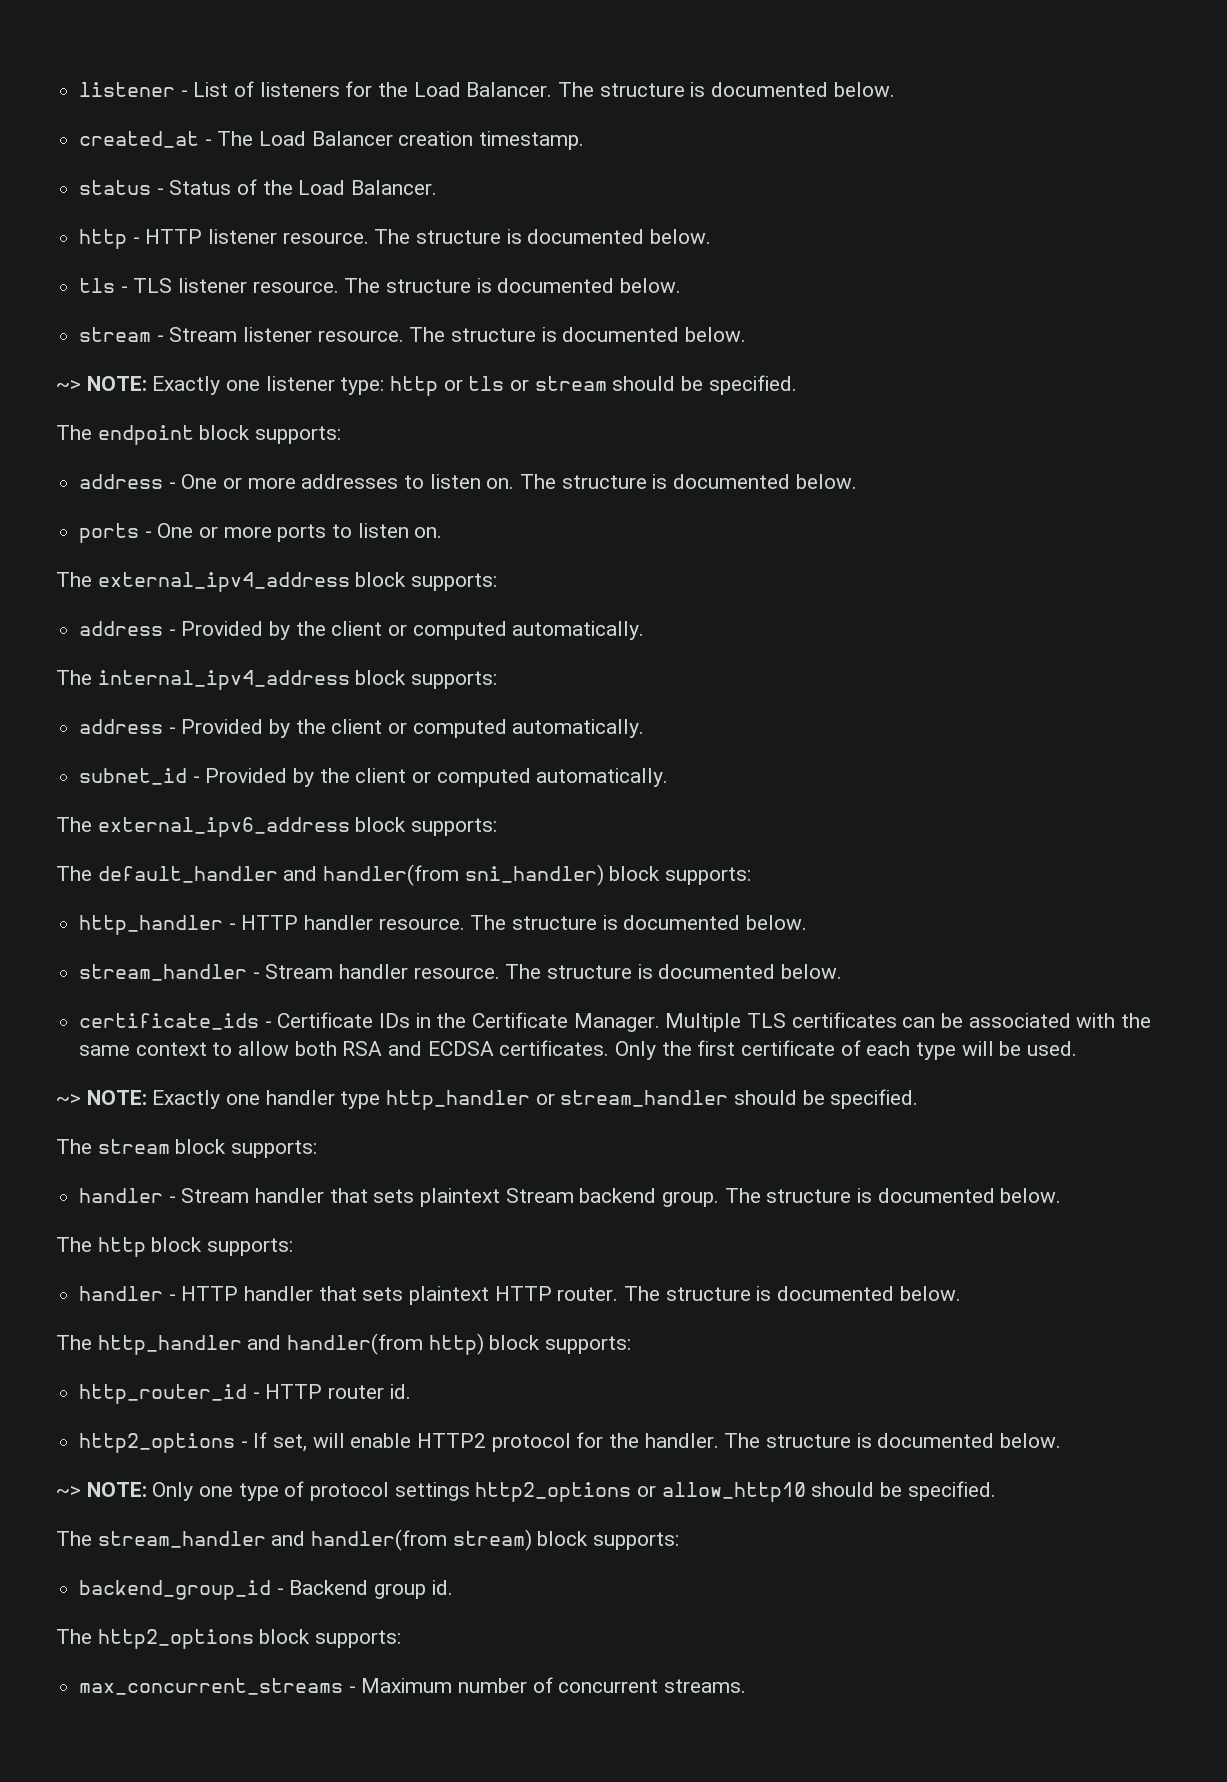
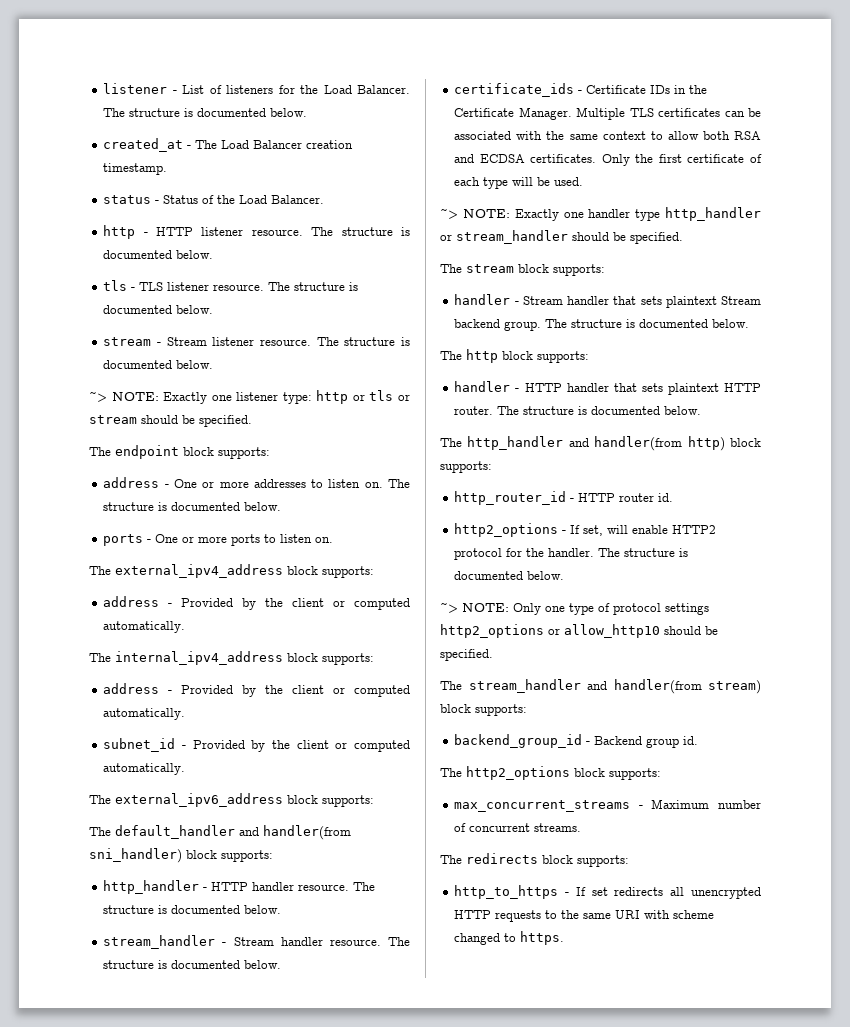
+ The redirects block supports:
+ http_to_https - If set redirects all unencrypted HTTP requests to the same URI with scheme changed to https.

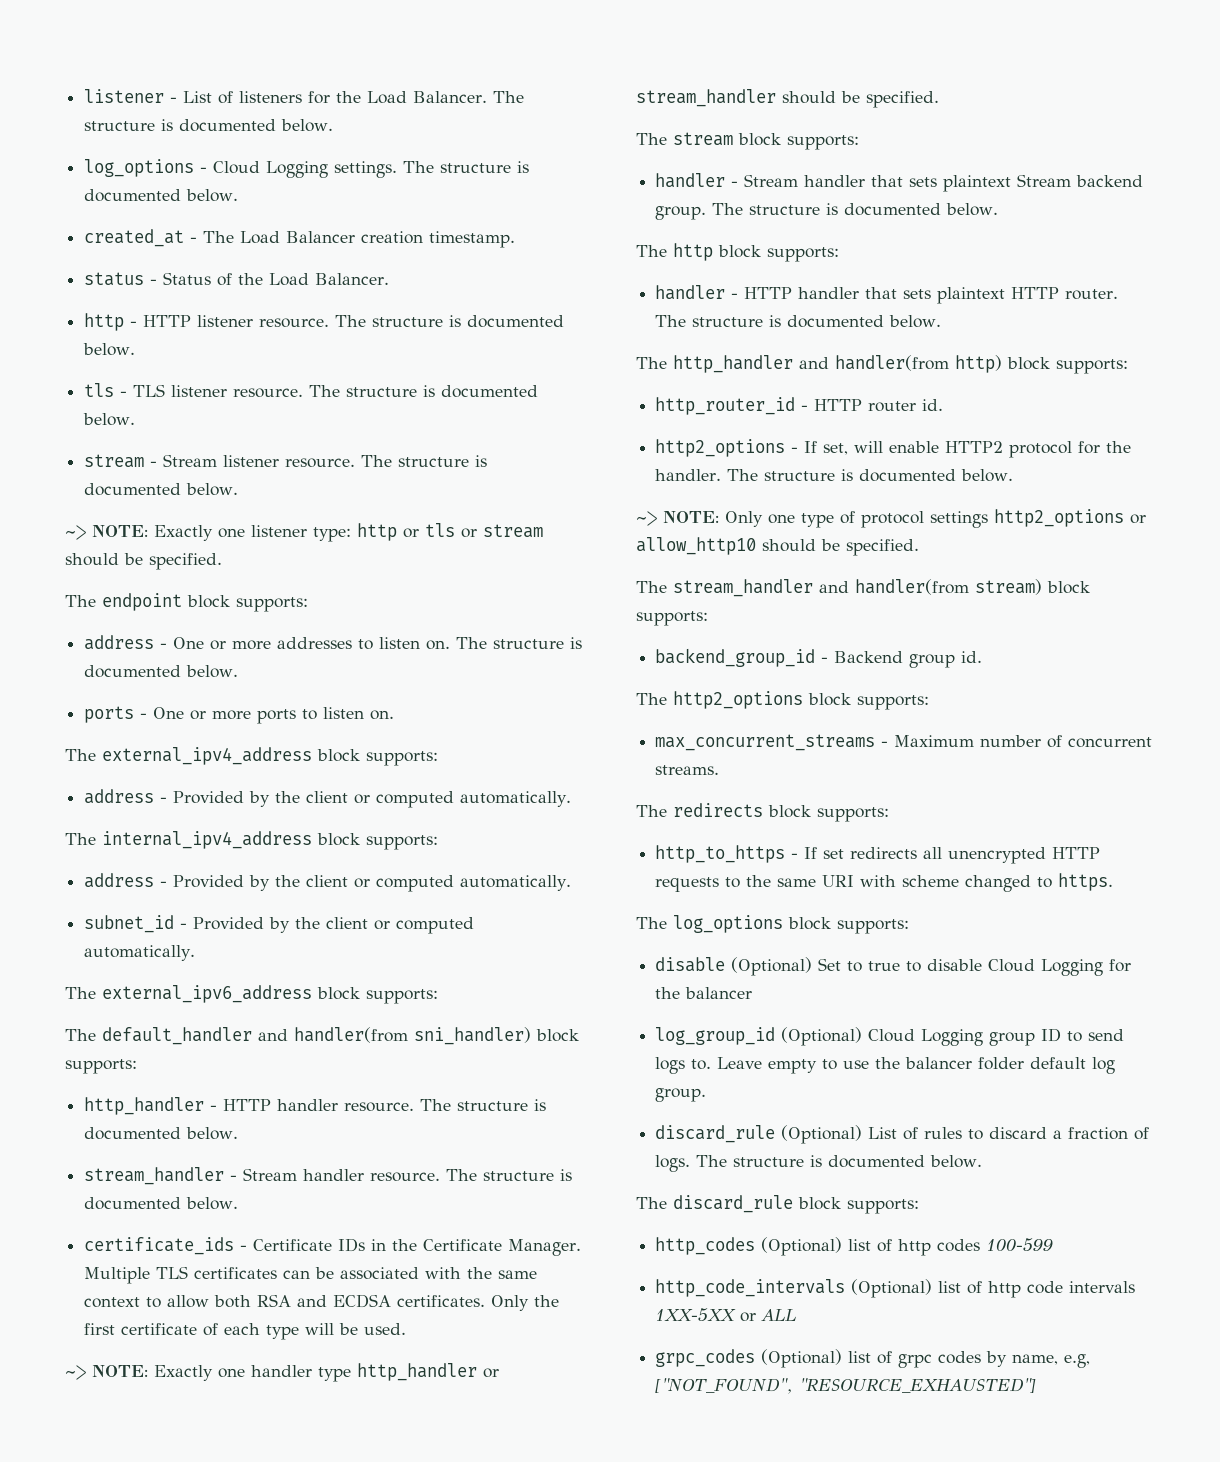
+ log_options - Cloud Logging settings. The structure is documented below.
+ The log_options block supports:
+ disable (Optional) Set to true to disable Cloud Logging for the balancer
+ log_group_id (Optional) Cloud Logging group ID to send logs to. Leave empty to use the balancer folder default log group.
+ discard_rule (Optional) List of rules to discard a fraction of logs. The structure is documented below.
+ The discard_rule block supports:
+ http_codes (Optional) list of http codes 100-599
+ http_code_intervals (Optional) list of http code intervals 1XX-5XX or ALL
+ grpc_codes (Optional) list of grpc codes by name, e.g, ["NOT_FOUND", "RESOURCE_EXHAUSTED"]

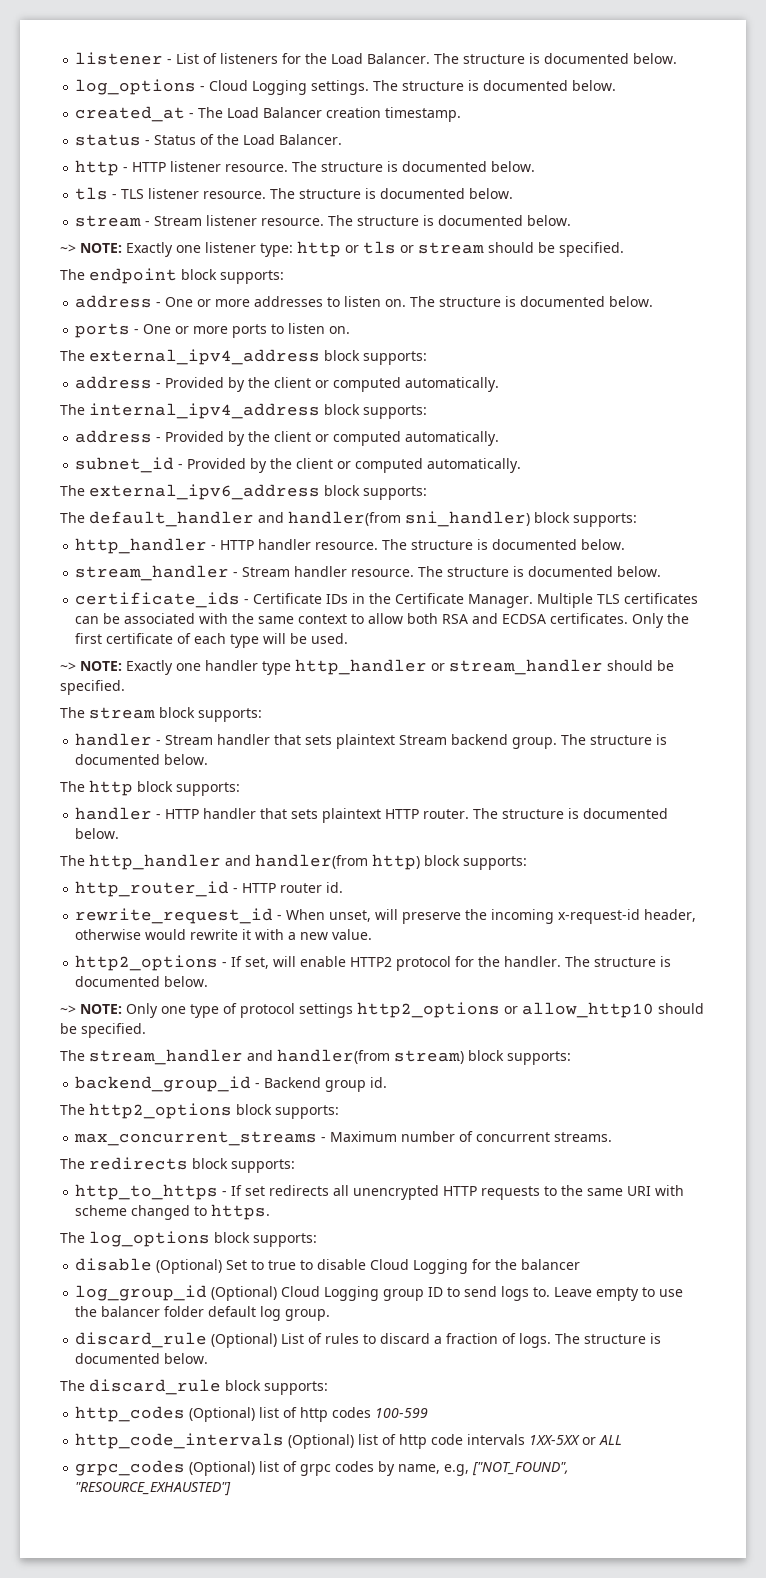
+ rewrite_request_id - When unset, will preserve the incoming x-request-id header, otherwise would rewrite it with a new value.

